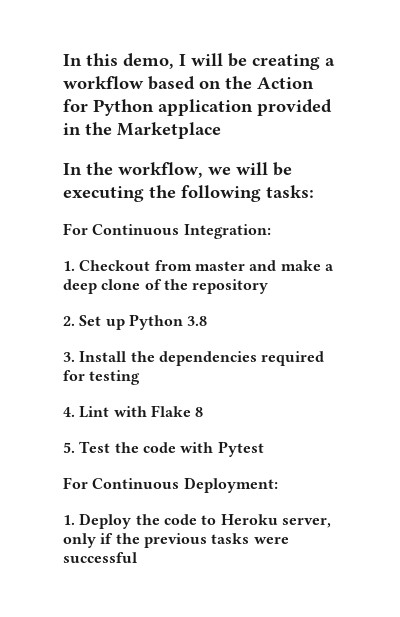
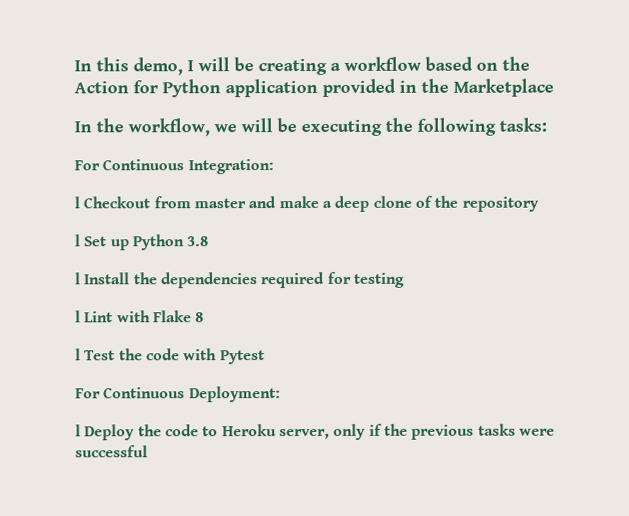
- 1. Checkout from master and make a deep clone of the repository
+ l Checkout from master and make a deep clone of the repository
- 2. Set up Python 3.8
+ l Set up Python 3.8
- 3. Install the dependencies required for testing
+ l Install the dependencies required for testing
- 4. Lint with Flake 8
+ l Lint with Flake 8
- 5. Test the code with Pytest
+ l Test the code with Pytest
- 1. Deploy the code to Heroku server, only if the previous tasks were successful
+ l Deploy the code to Heroku server, only if the previous tasks were successful

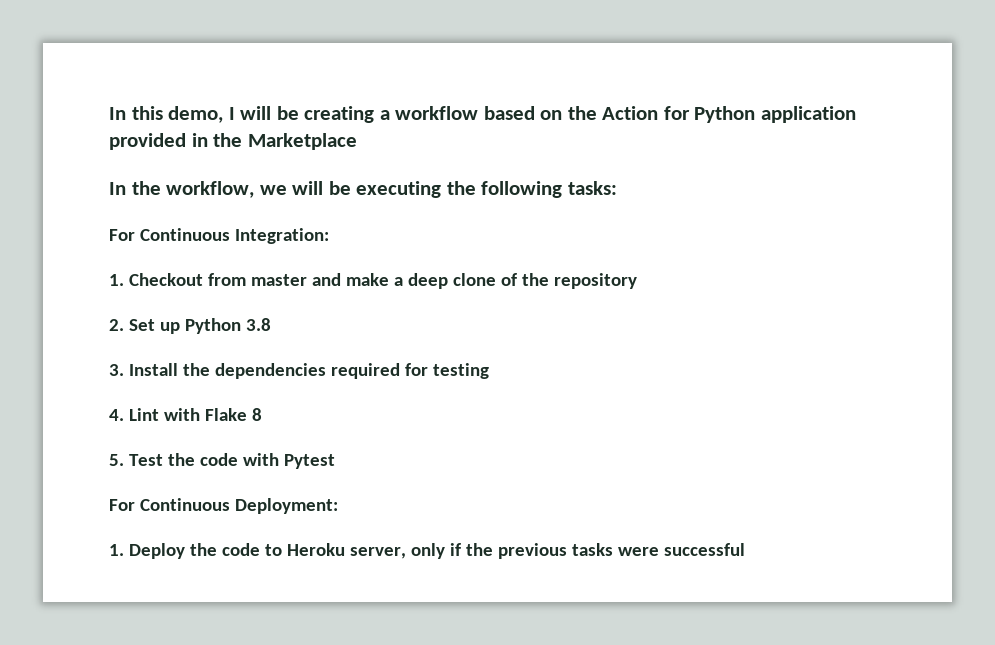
- l Checkout from master and make a deep clone of the repository
+ 1. Checkout from master and make a deep clone of the repository
- l Set up Python 3.8
+ 2. Set up Python 3.8
- l Install the dependencies required for testing
+ 3. Install the dependencies required for testing
- l Lint with Flake 8
+ 4. Lint with Flake 8
- l Test the code with Pytest
+ 5. Test the code with Pytest
- l Deploy the code to Heroku server, only if the previous tasks were successful
+ 1. Deploy the code to Heroku server, only if the previous tasks were successful

